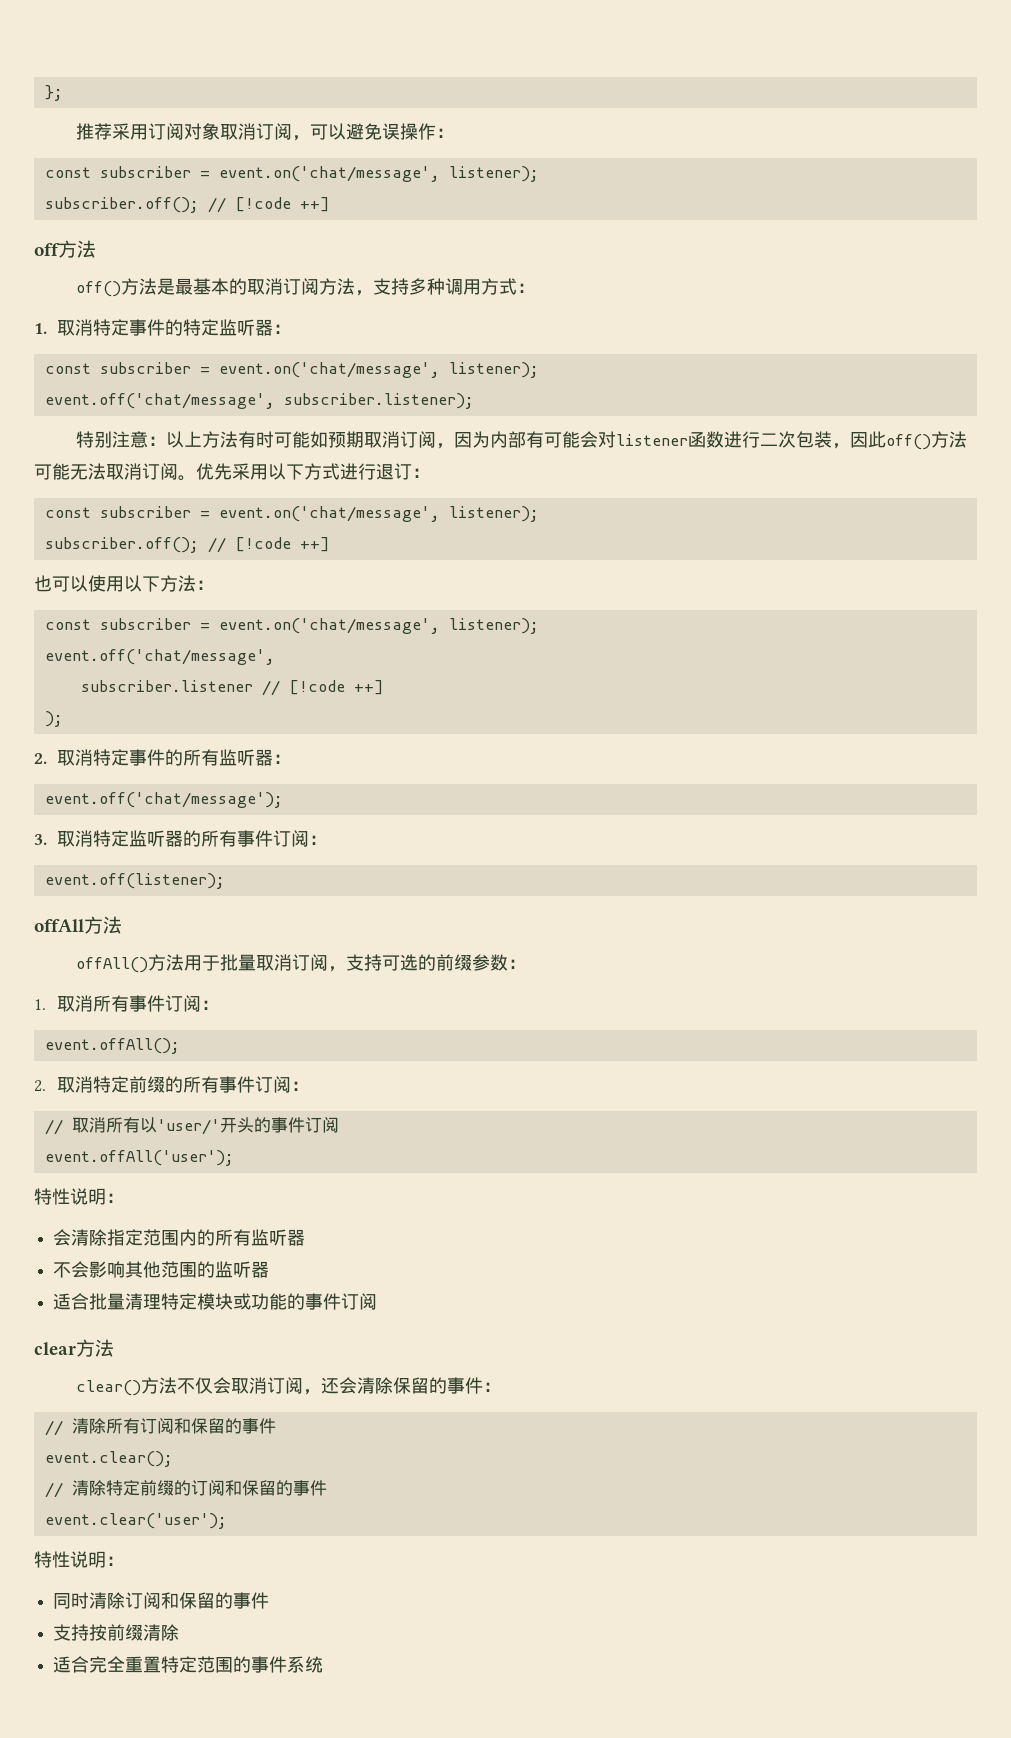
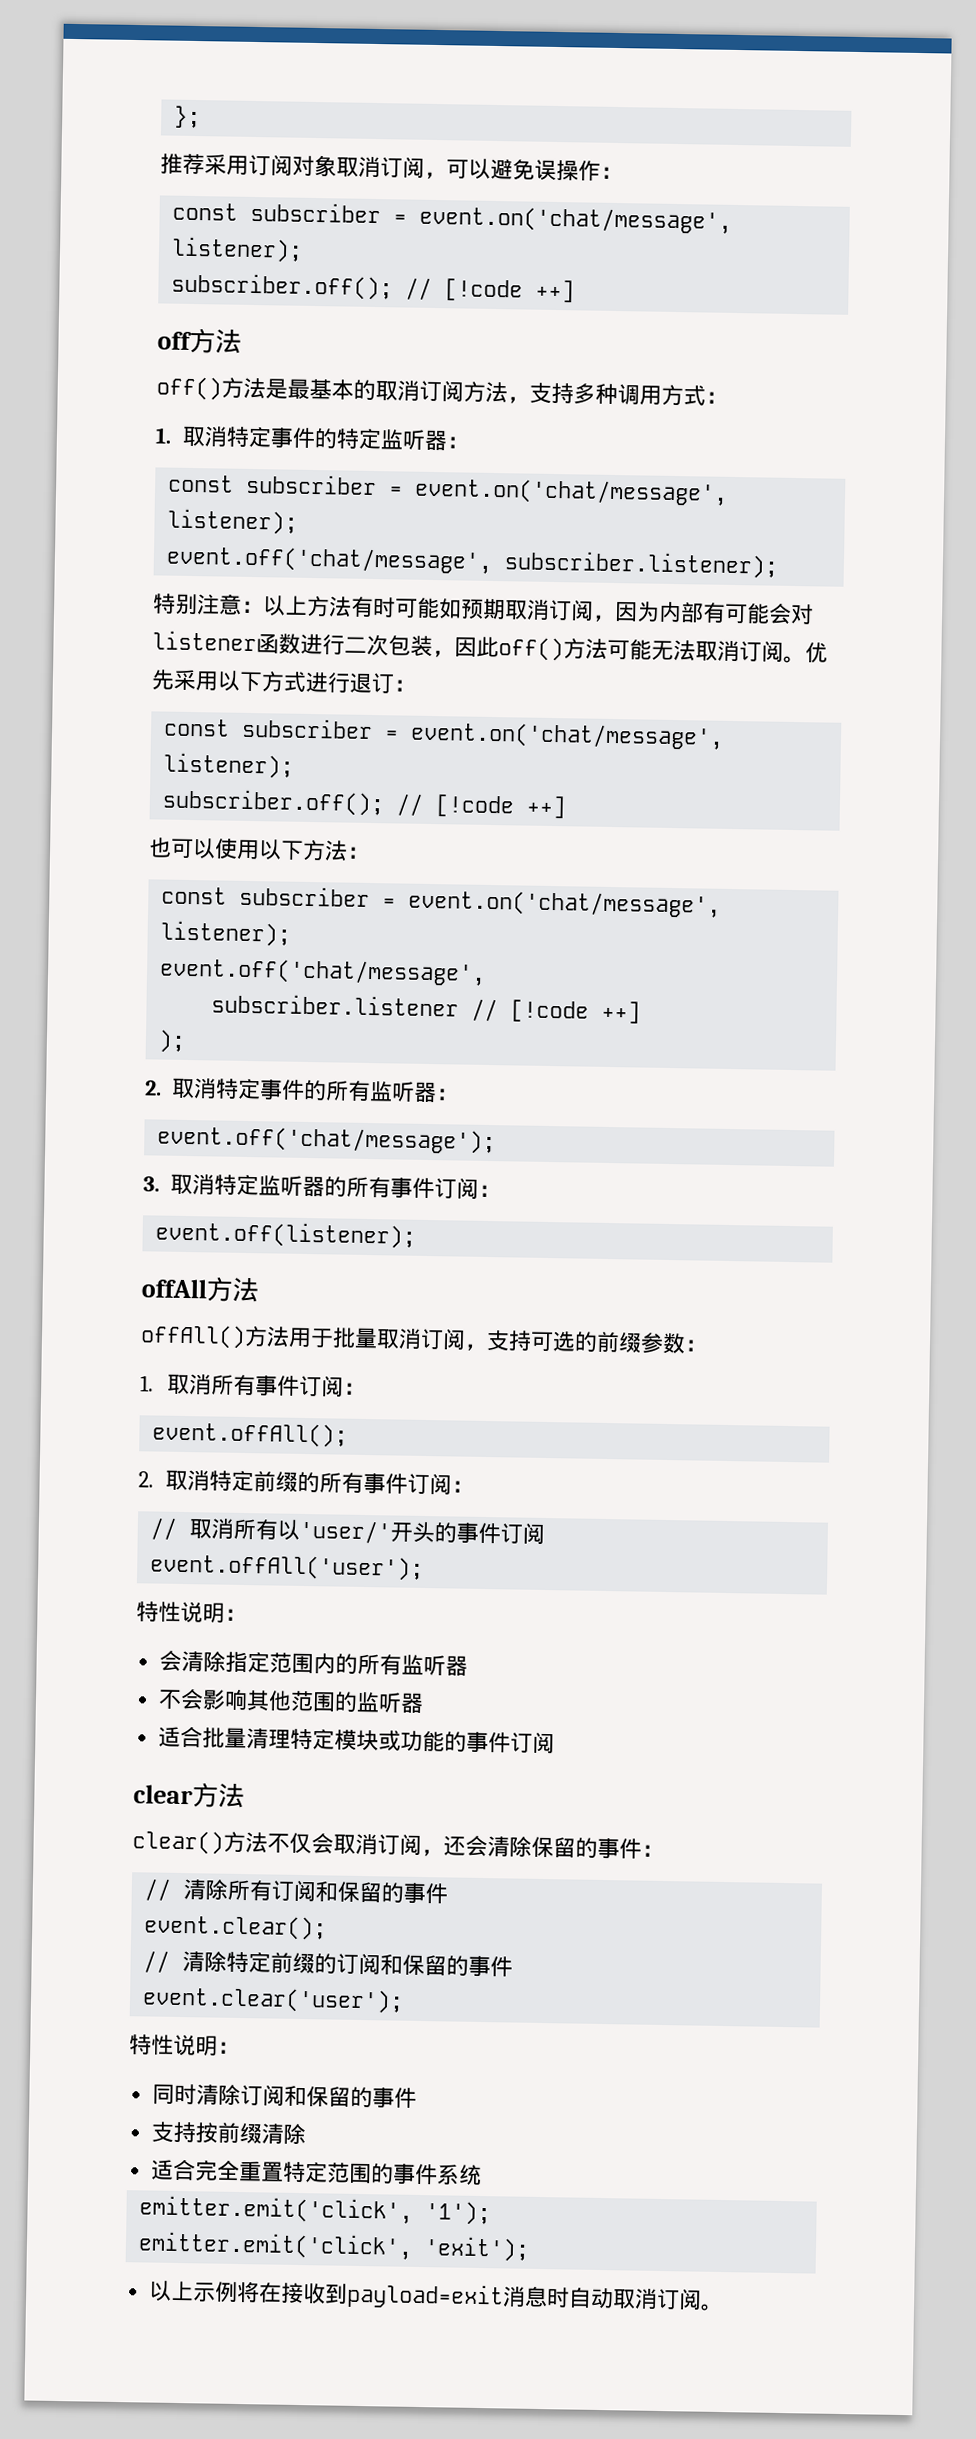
+ emitter.emit('click', '1');
+ emitter.emit('click', 'exit');
+ 以上示例将在接收到payload=exit消息时自动取消订阅。

